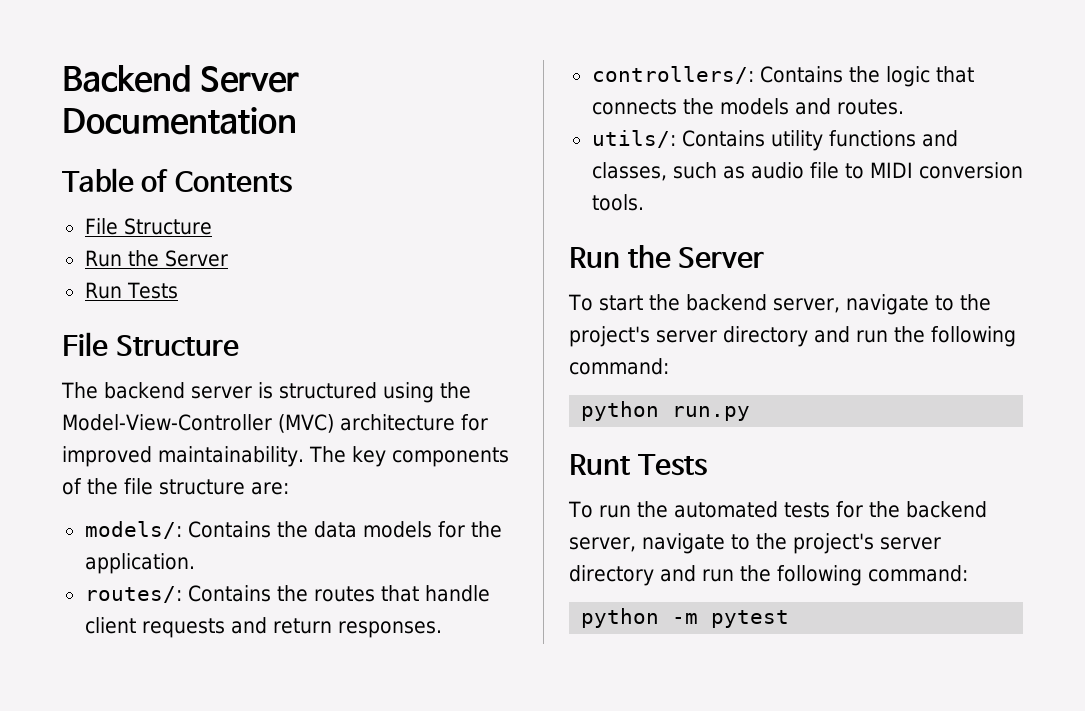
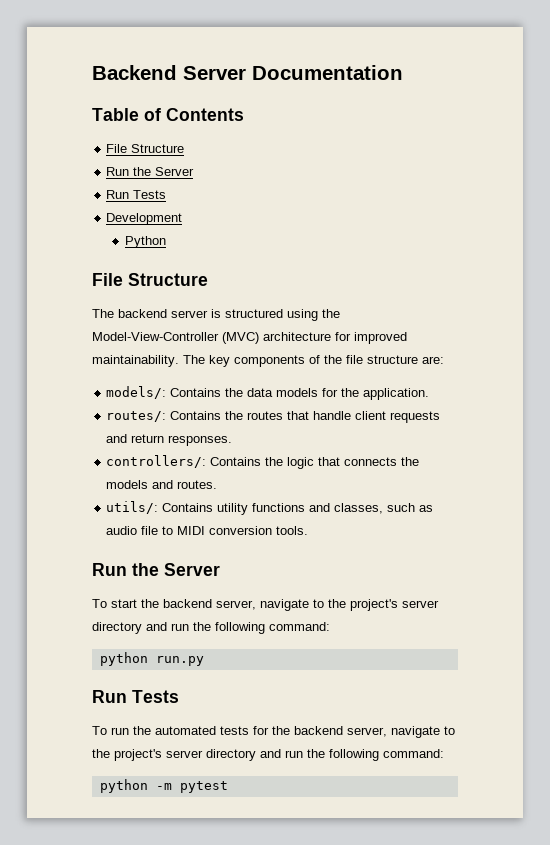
+ Development
+ Python
  python run.py
- Runt Tests
+ Run Tests

